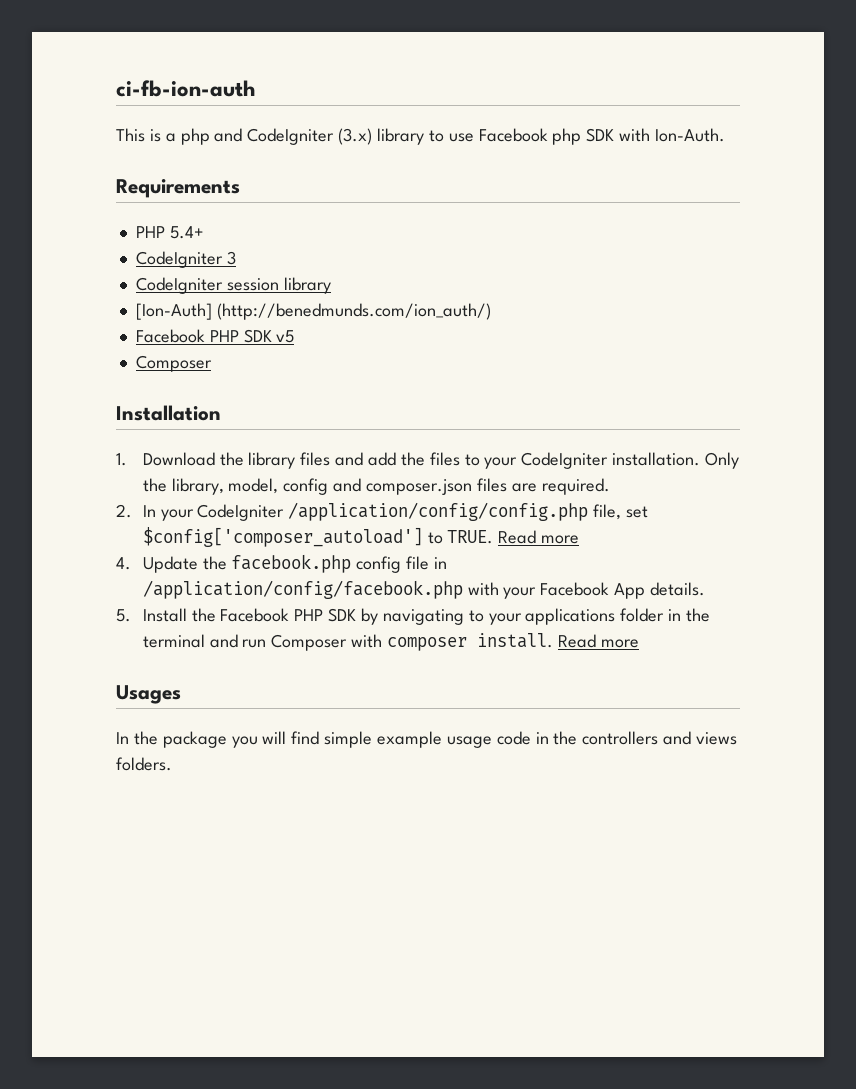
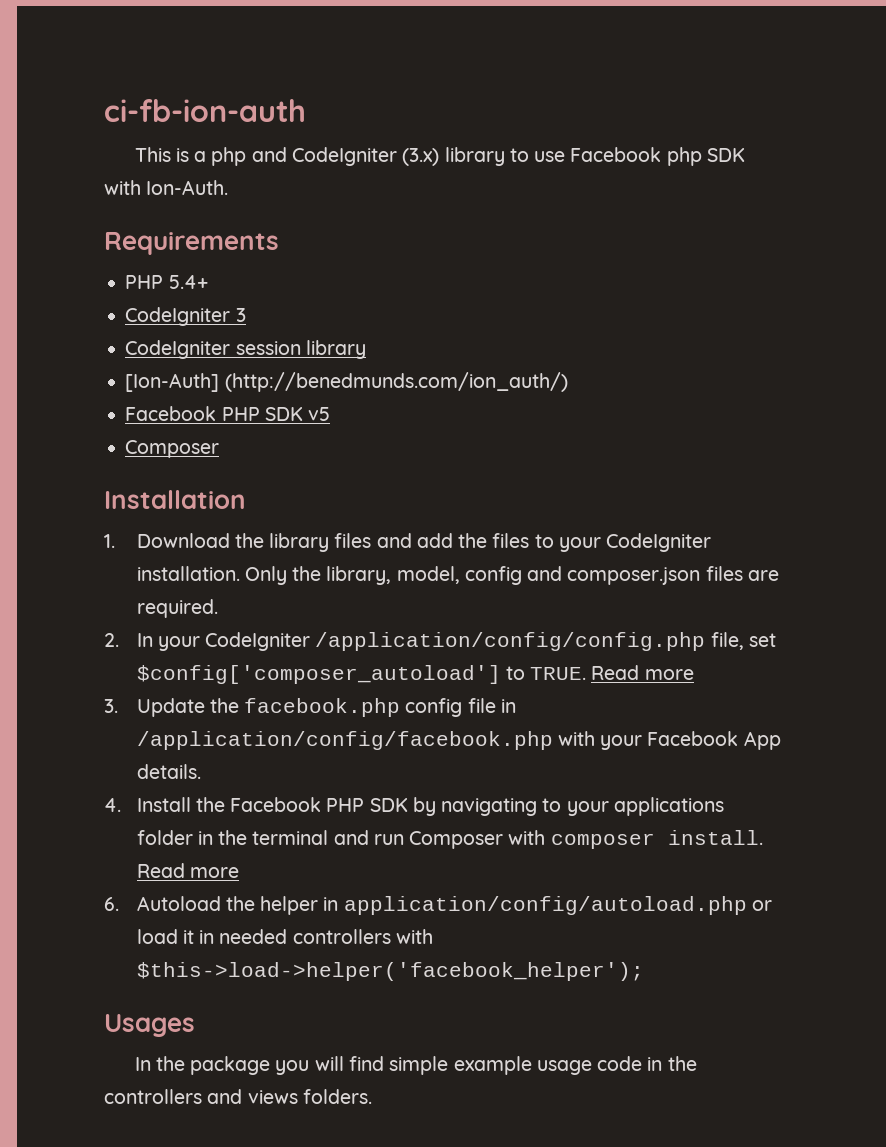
- 4. Update the facebook.php config file in /application/config/facebook.php with your Facebook App details.
+ 3. Update the facebook.php config file in /application/config/facebook.php with your Facebook App details.
- 5. Install the Facebook PHP SDK by navigating to your applications folder in the terminal and run Composer with composer install.
+ 4. Install the Facebook PHP SDK by navigating to your applications folder in the terminal and run Composer with composer install.
+ 6. Autoload the helper in application/config/autoload.php or load it in needed controllers with $this->load->helper('facebook_helper');

